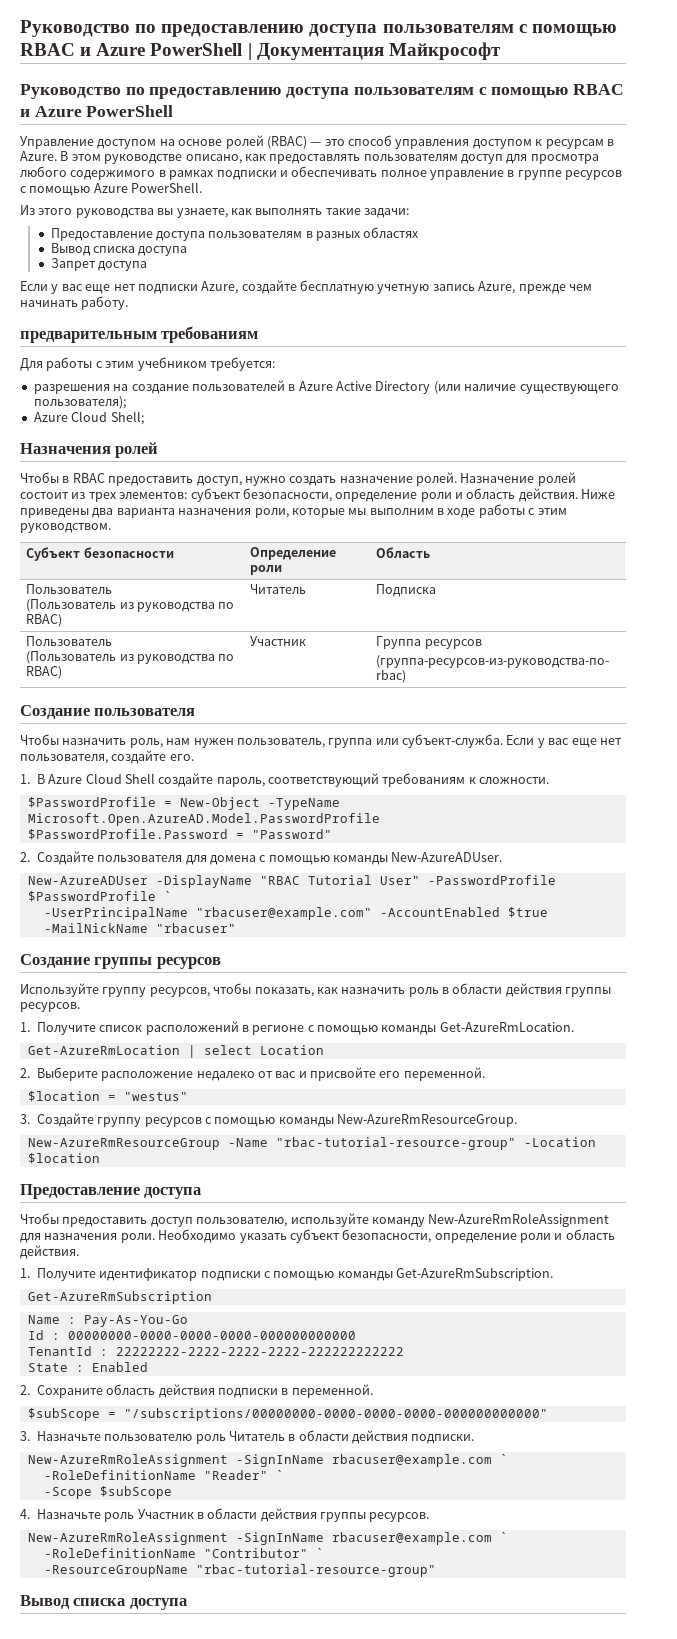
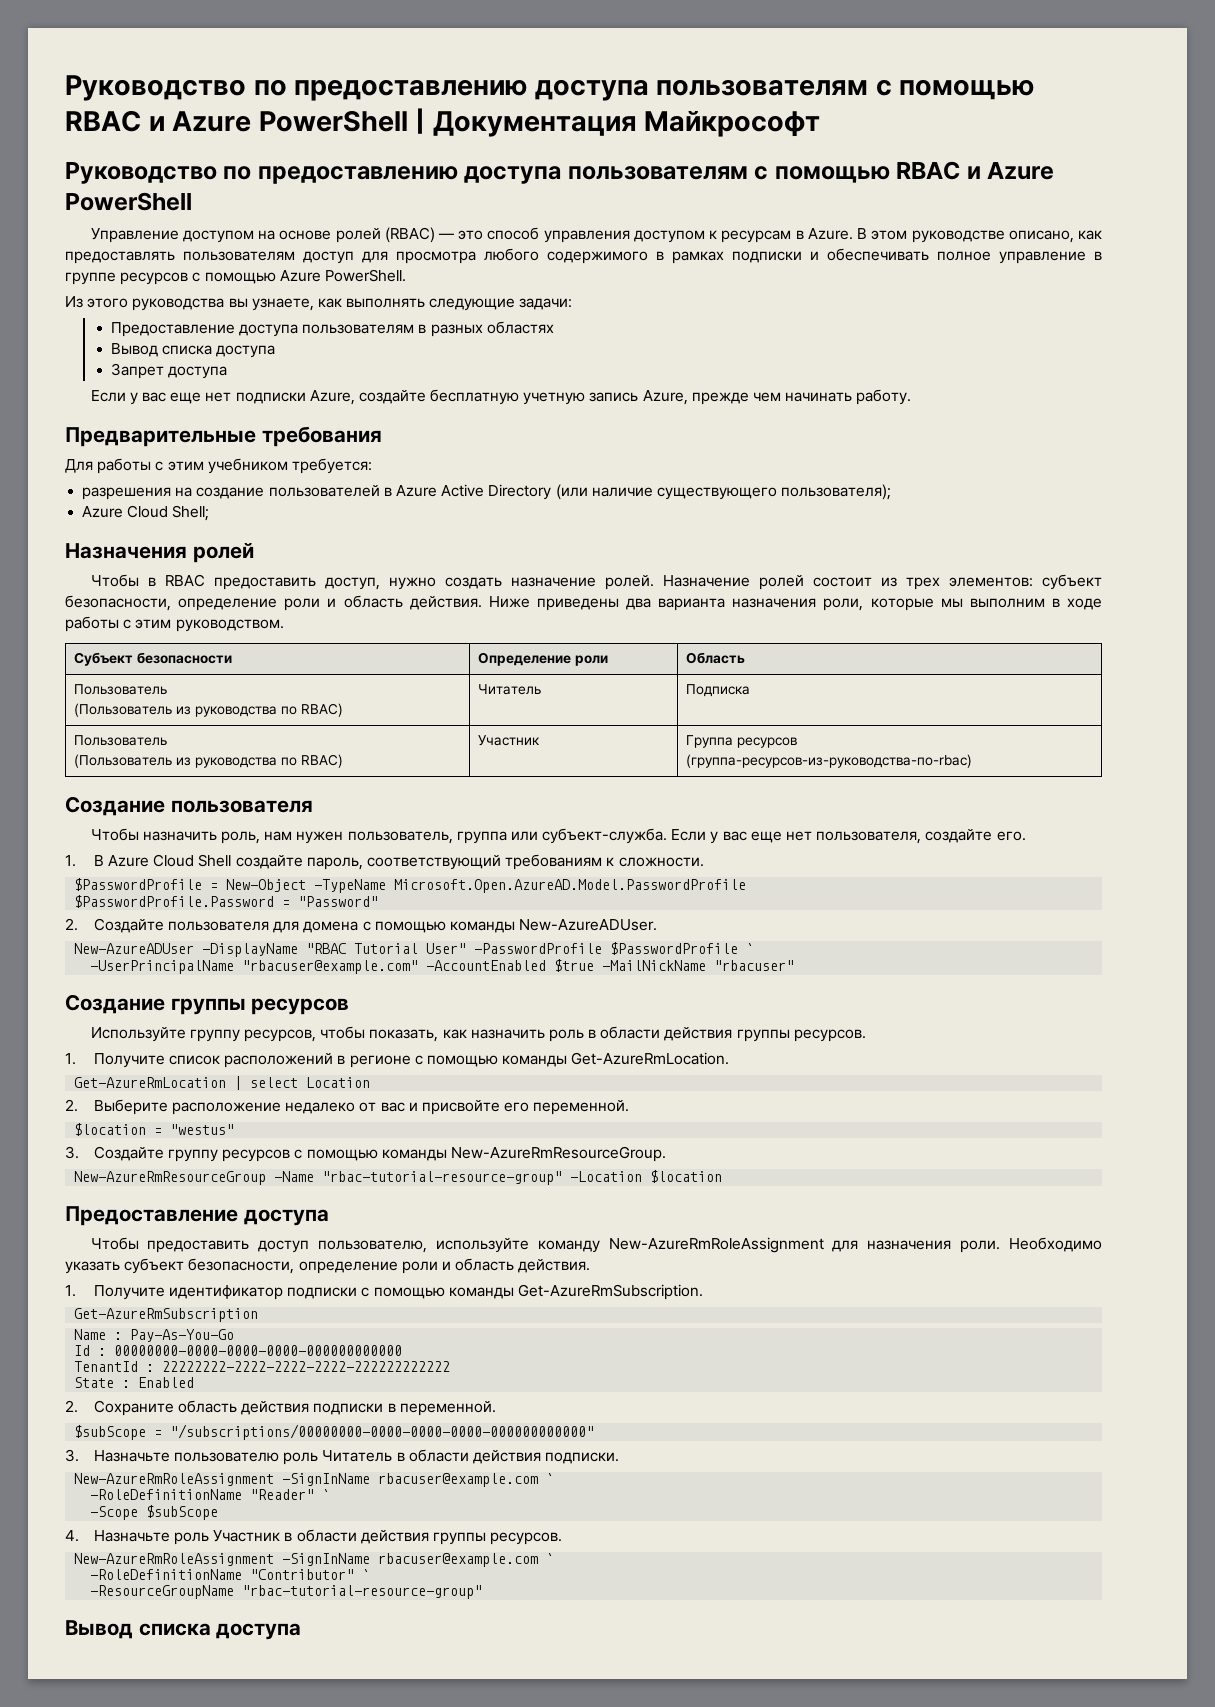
- Из этого руководства вы узнаете, как выполнять такие задачи:
+ Из этого руководства вы узнаете, как выполнять следующие задачи:
- предварительным требованиям
+ Предварительные требования

